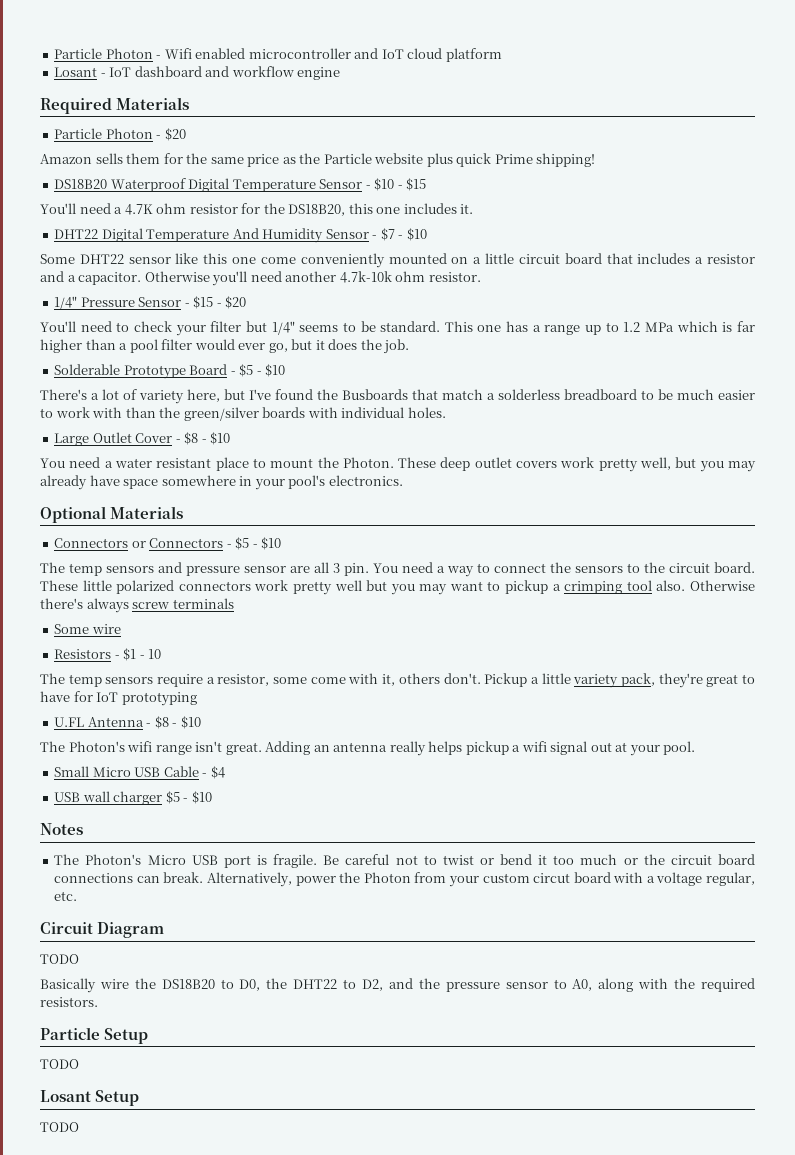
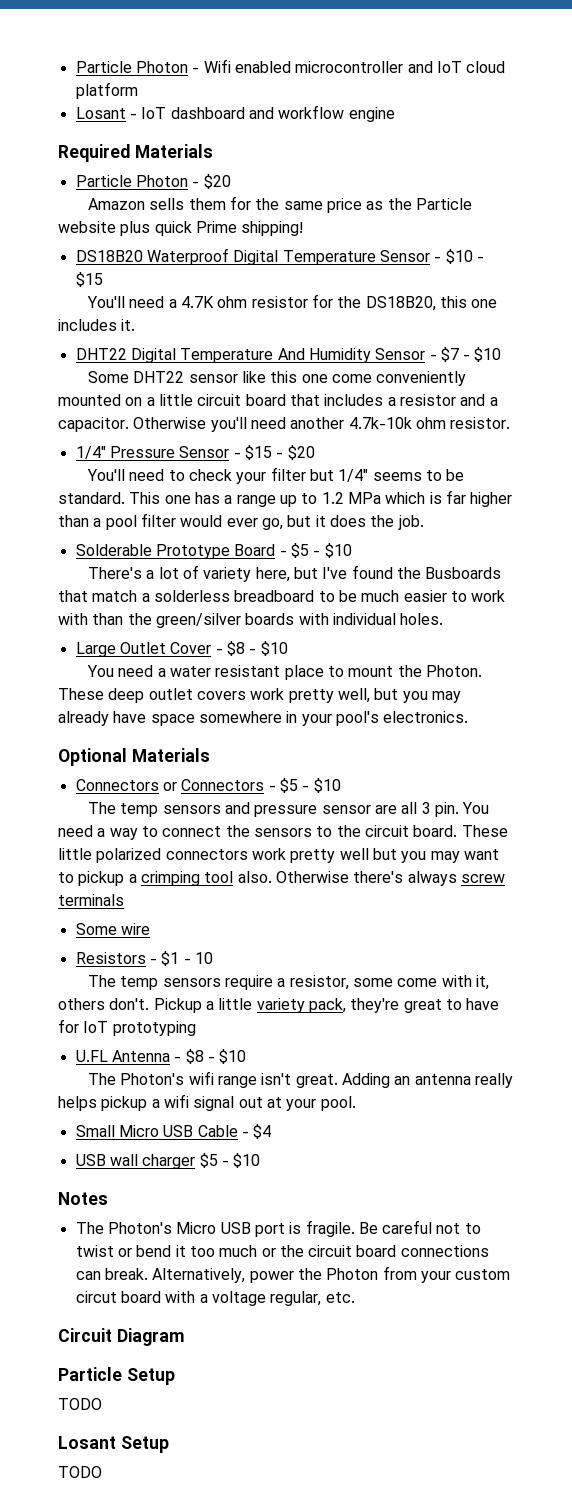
  Circuit Diagram
- TODO
- Basically wire the DS18B20 to D0, the DHT22 to D2, and the pressure sensor to A0, along with the required resistors.

